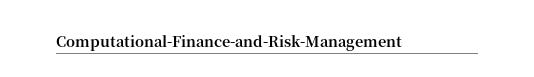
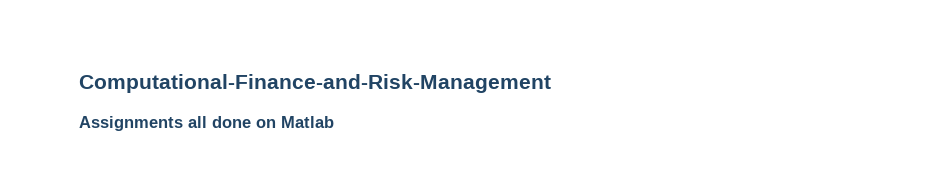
+ Assignments all done on Matlab

